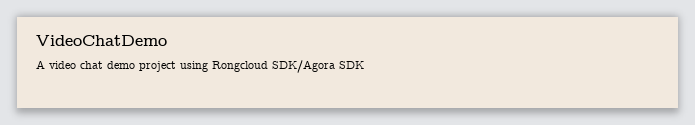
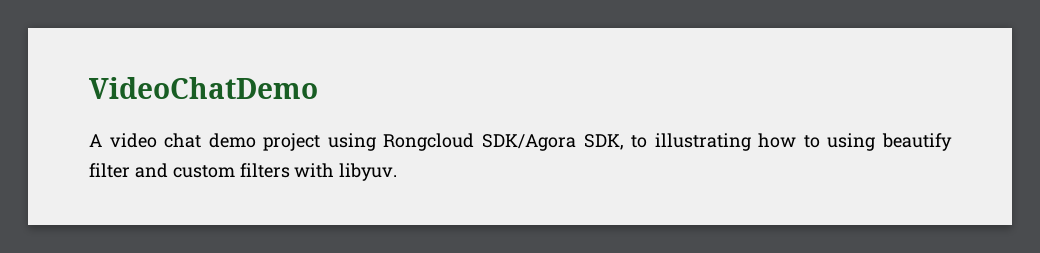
- A video chat demo project using Rongcloud SDK/Agora SDK
+ A video chat demo project using Rongcloud SDK/Agora SDK, to illustrating how to using beautify filter and custom filters with libyuv.

